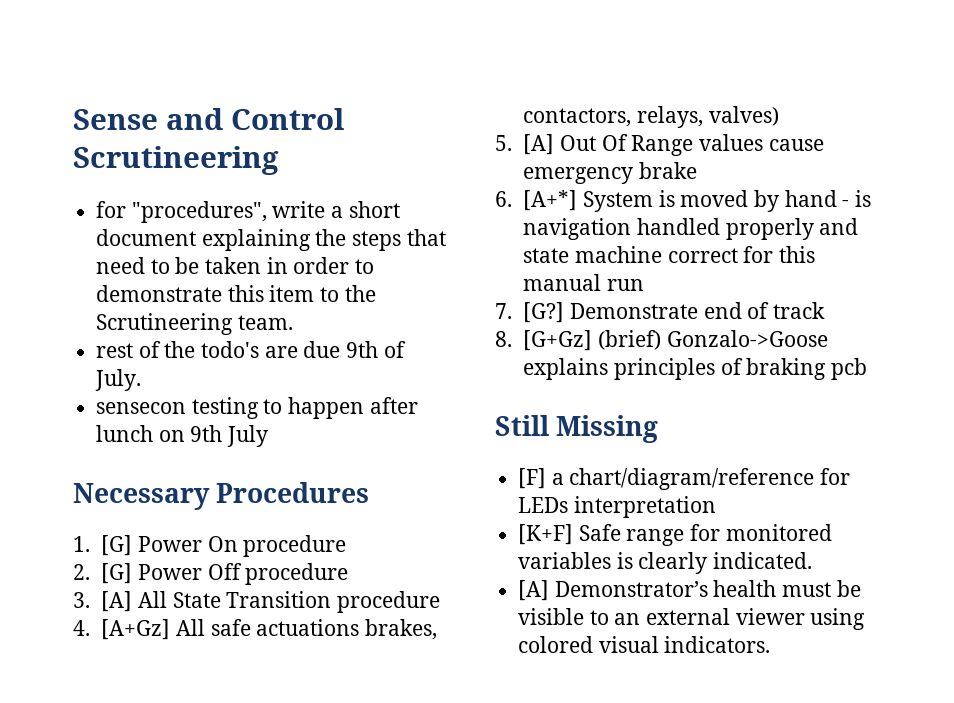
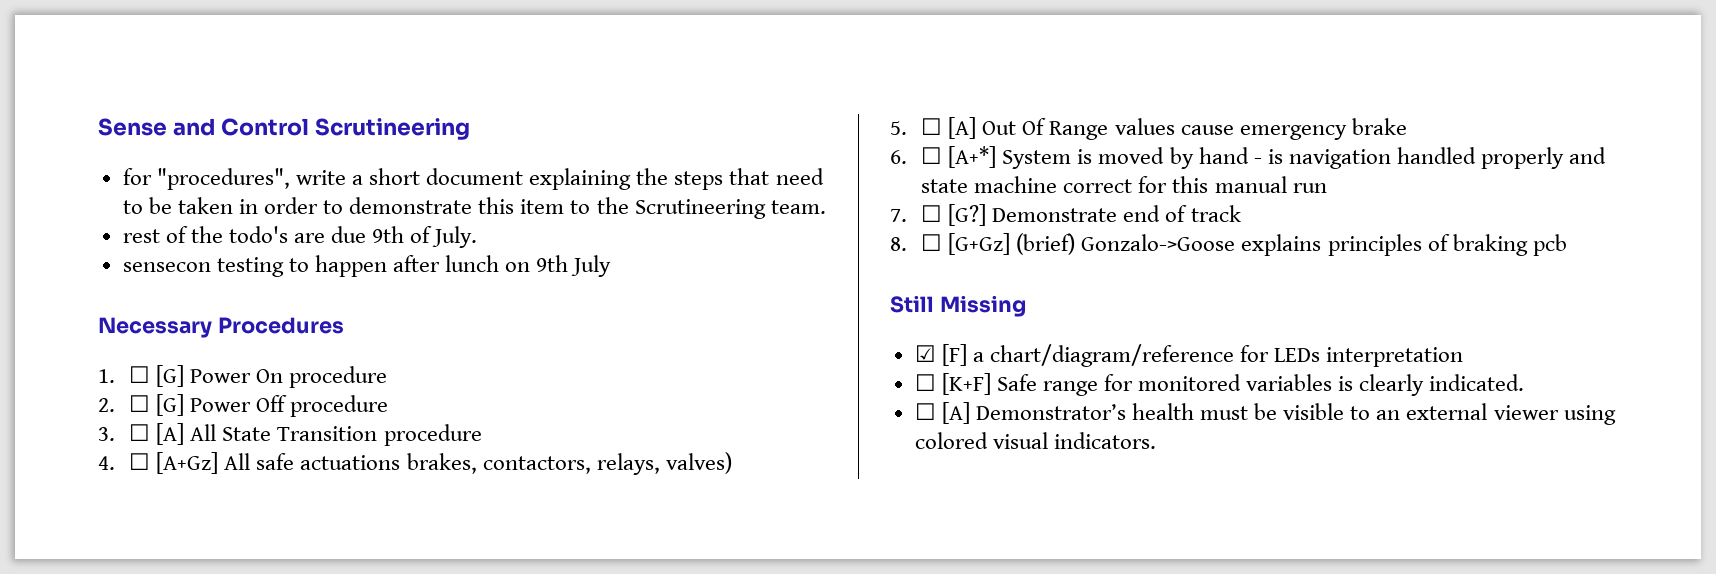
- 1. [G] Power On procedure
+ 1. ☐ [G] Power On procedure
- 2. [G] Power Off procedure
+ 2. ☐ [G] Power Off procedure
- 3. [A] All State Transition procedure
+ 3. ☐ [A] All State Transition procedure
- 4. [A+Gz] All safe actuations brakes, contactors, relays, valves)
+ 4. ☐ [A+Gz] All safe actuations brakes, contactors, relays, valves)
- 5. [A] Out Of Range values cause emergency brake
+ 5. ☐ [A] Out Of Range values cause emergency brake
- 6. [A+*] System is moved by hand - is navigation handled properly and state machine correct for this manual run
+ 6. ☐ [A+*] System is moved by hand - is navigation handled properly and state machine correct for this manual run
- 7. [G?]
+ 7. ☐ [G?]
- 8. [G+Gz] (brief) Gonzalo->Goose explains principles of braking pcb
+ 8. ☐ [G+Gz] (brief) Gonzalo->Goose explains principles of braking pcb
- [F] a chart/diagram/reference for LEDs interpretation
+ ☑ [F] a chart/diagram/reference for LEDs interpretation
- [K+F] Safe range for monitored variables is clearly indicated.
+ ☐ [K+F] Safe range for monitored variables is clearly indicated.
- [A] Demonstrator’s health must be visible to an external viewer using colored visual indicators.
+ ☐ [A] Demonstrator’s health must be visible to an external viewer using colored visual indicators.

